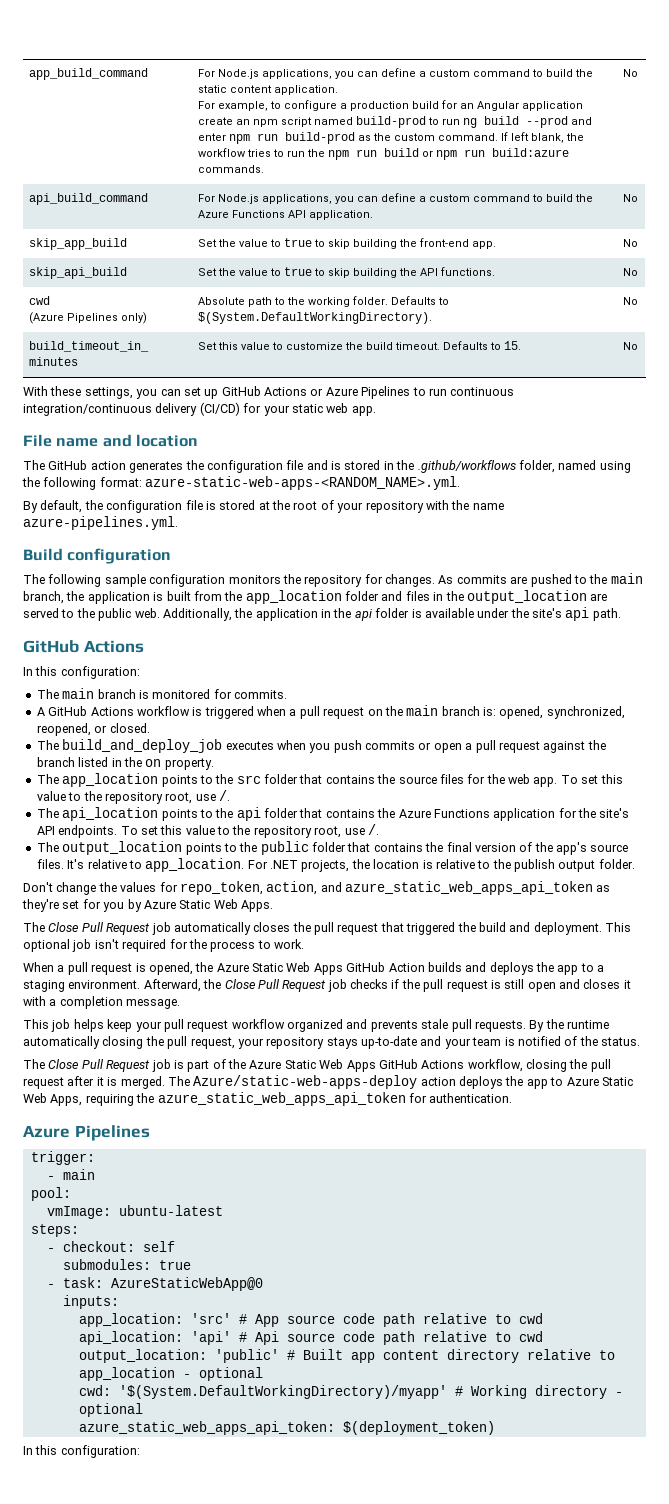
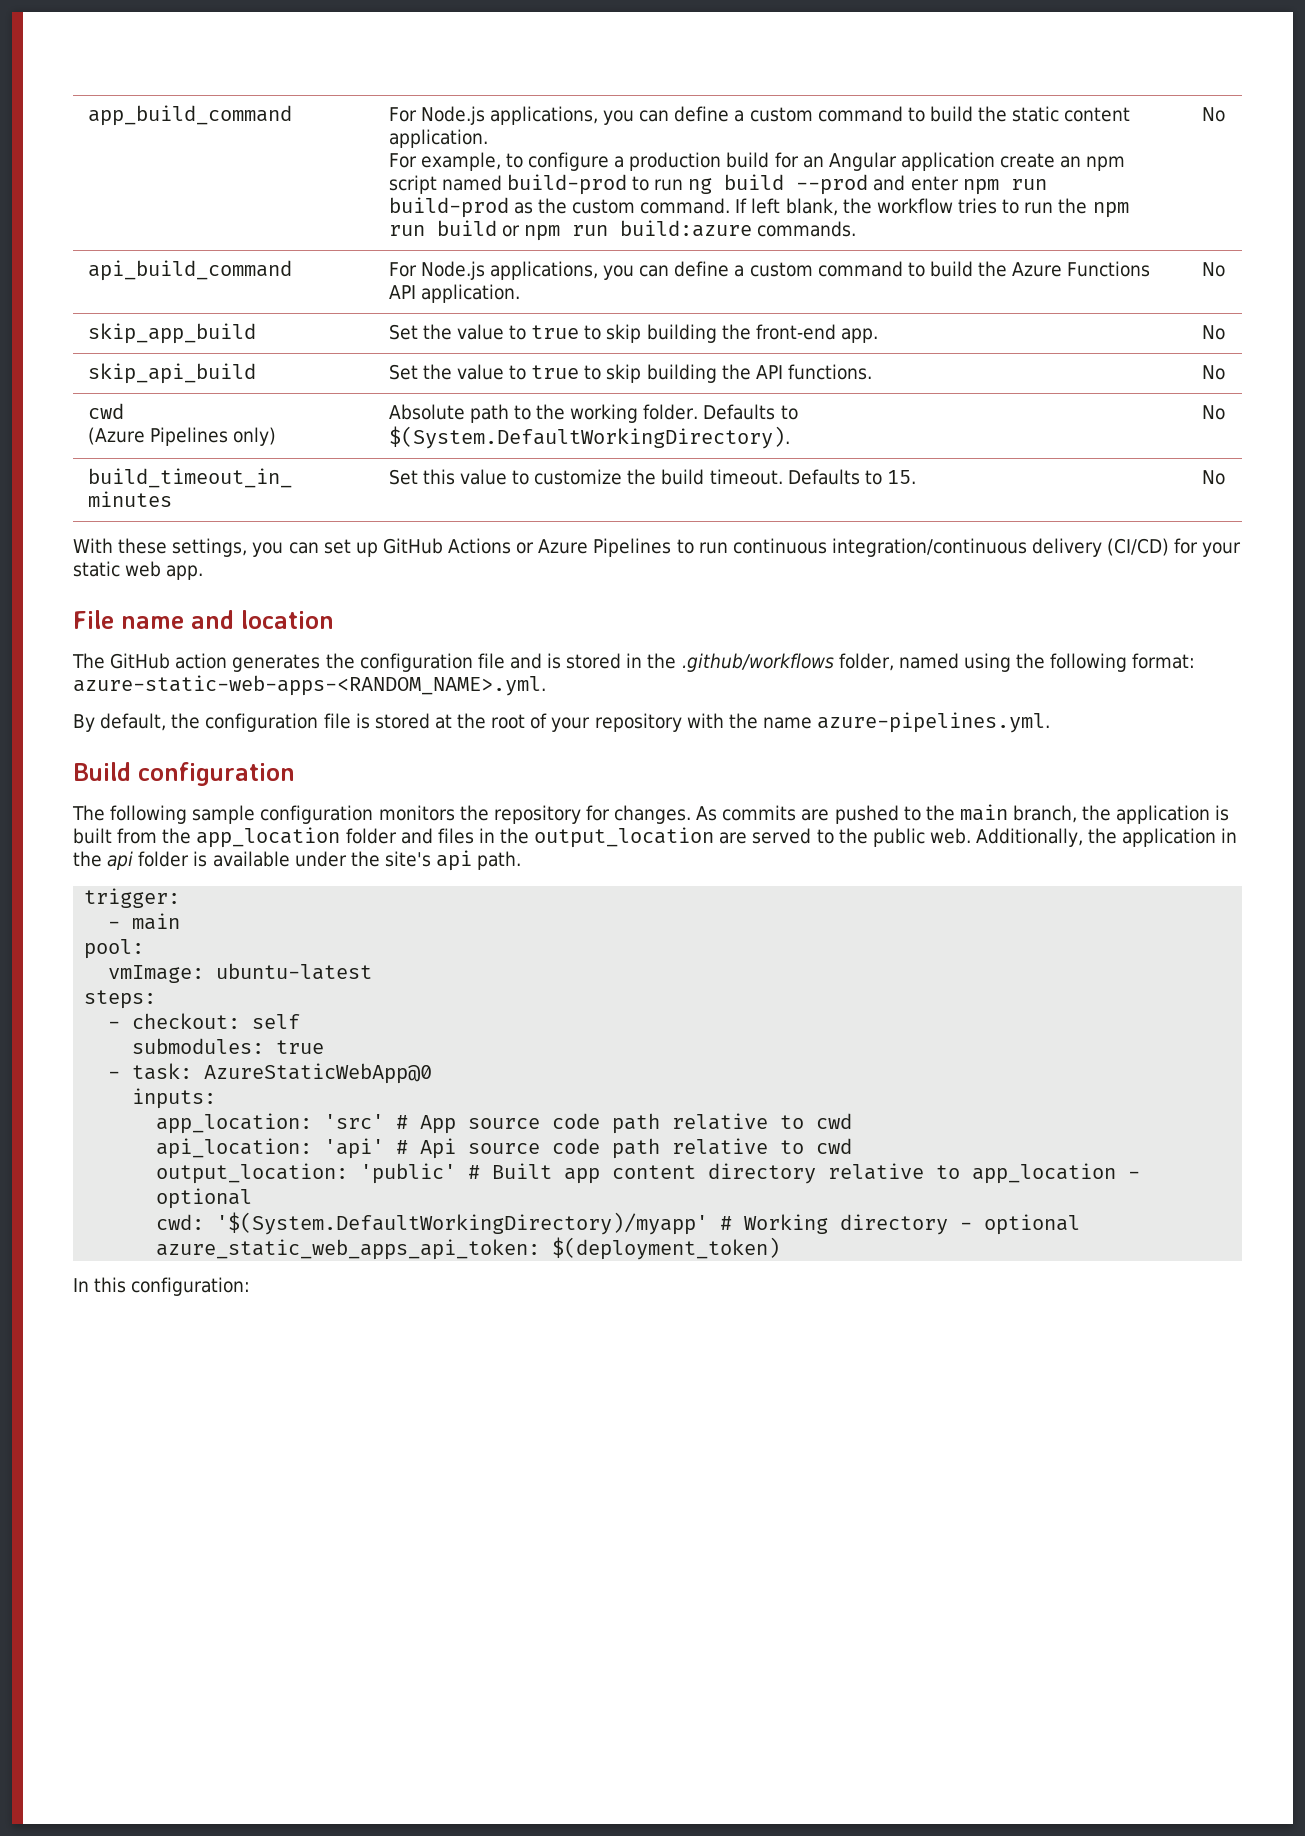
  Additionally, the application in the api folder is available under the site's api path.
- GitHub Actions
- In this configuration:
- The main branch is monitored for commits.
- A GitHub Actions workflow is triggered when a pull request on the main branch is: opened, synchronized, reopened, or closed.
- The build_and_deploy_job executes when you push commits or open a pull request against the branch listed in the on property.
- The app_location points to the src folder that contains the source files for the web app. To set this value to the repository root, use /.
- The api_location points to the api folder that contains the Azure Functions application for the site's API endpoints. To set this value to the repository root, use /.
- The output_location points to the public folder that contains the final version of the app's source files. It's relative to app_location. For .NET projects, the location is relative to the publish output folder.
- Don't change the values for repo_token, action, and azure_static_web_apps_api_token as they're set for you by Azure Static Web Apps.
- The Close Pull Request job automatically closes the pull request that triggered the build and deployment. This optional job isn't required for the process to work.
- When a pull request is opened, the Azure Static Web Apps GitHub Action builds and deploys the app to a staging environment. Afterward, the Close Pull Request job checks if the pull request is still open and closes it with a completion message.
- This job helps keep your pull request workflow organized and prevents stale pull requests. By the runtime automatically closing the pull request, your repository stays up-to-date and your team is notified of the status.
- The Close Pull Request job is part of the Azure Static Web Apps GitHub Actions workflow, closing the pull request after it is merged. The Azure/static-web-apps-deploy action deploys the app to Azure Static Web Apps, requiring the azure_static_web_apps_api_token for authentication.
- Azure Pipelines

